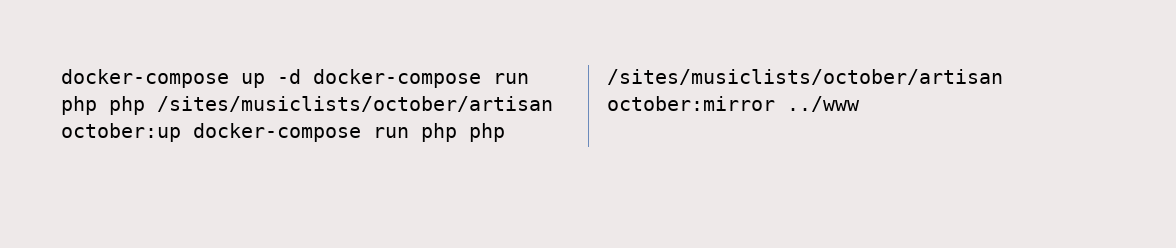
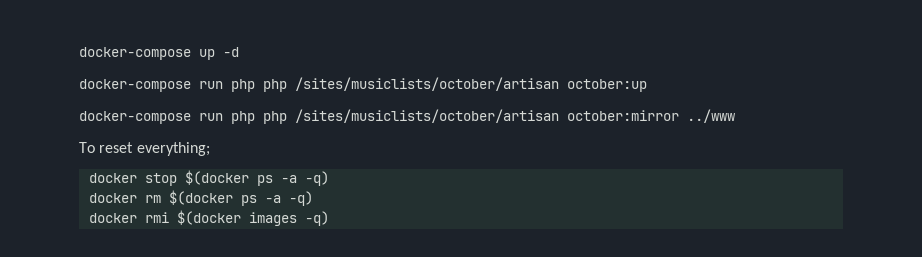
- docker-compose up -d docker-compose run php php /sites/musiclists/october/artisan october:up docker-compose run php php /sites/musiclists/october/artisan october:mirror ../www
+ docker-compose up -d
+ docker-compose run php php /sites/musiclists/october/artisan october:up
+ docker-compose run php php /sites/musiclists/october/artisan october:mirror ../www
+ To reset everything;
+ docker stop $(docker ps -a -q)
+ docker rm $(docker ps -a -q)
+ docker rmi $(docker images -q)

